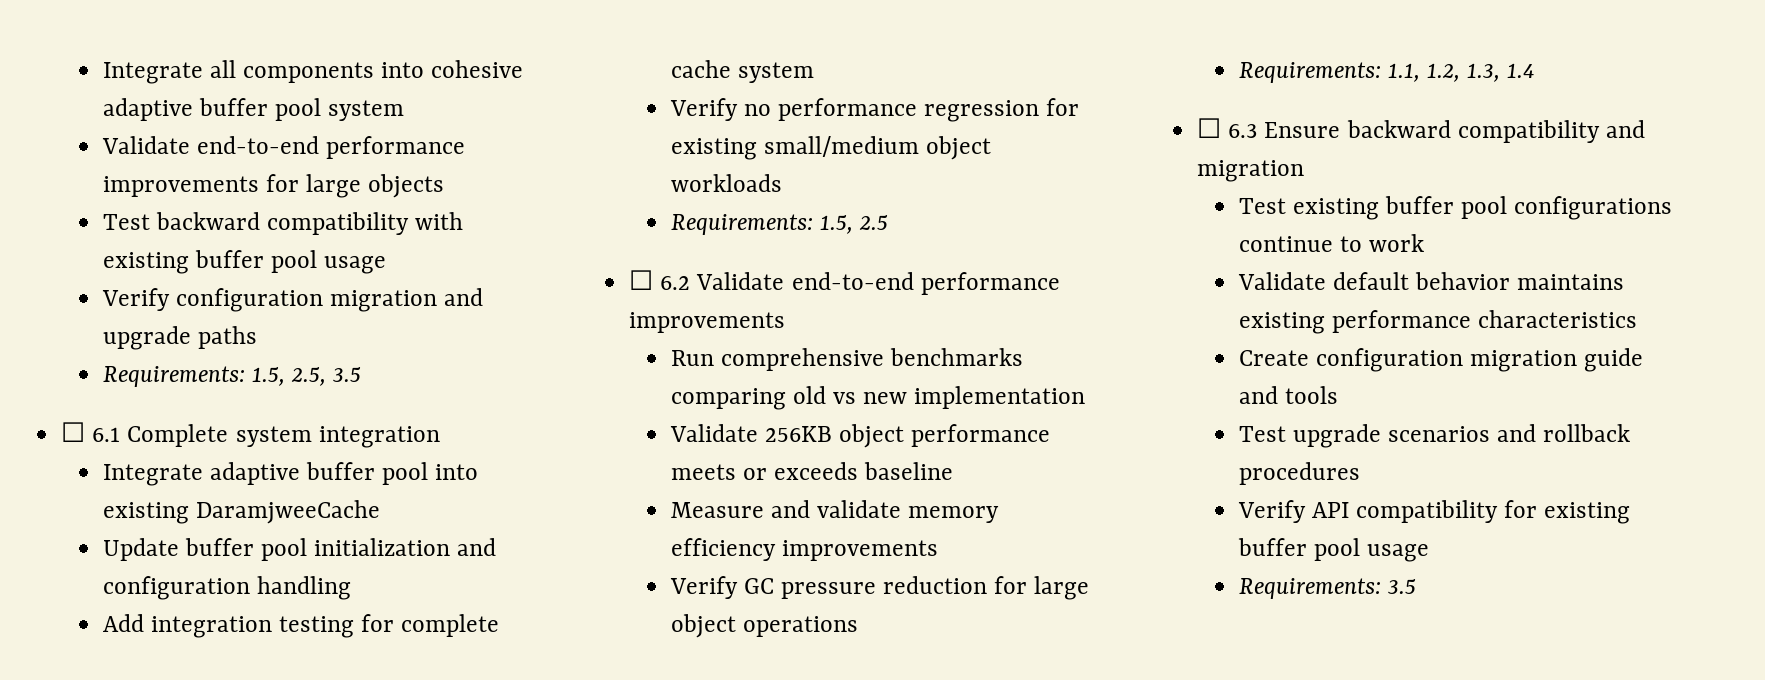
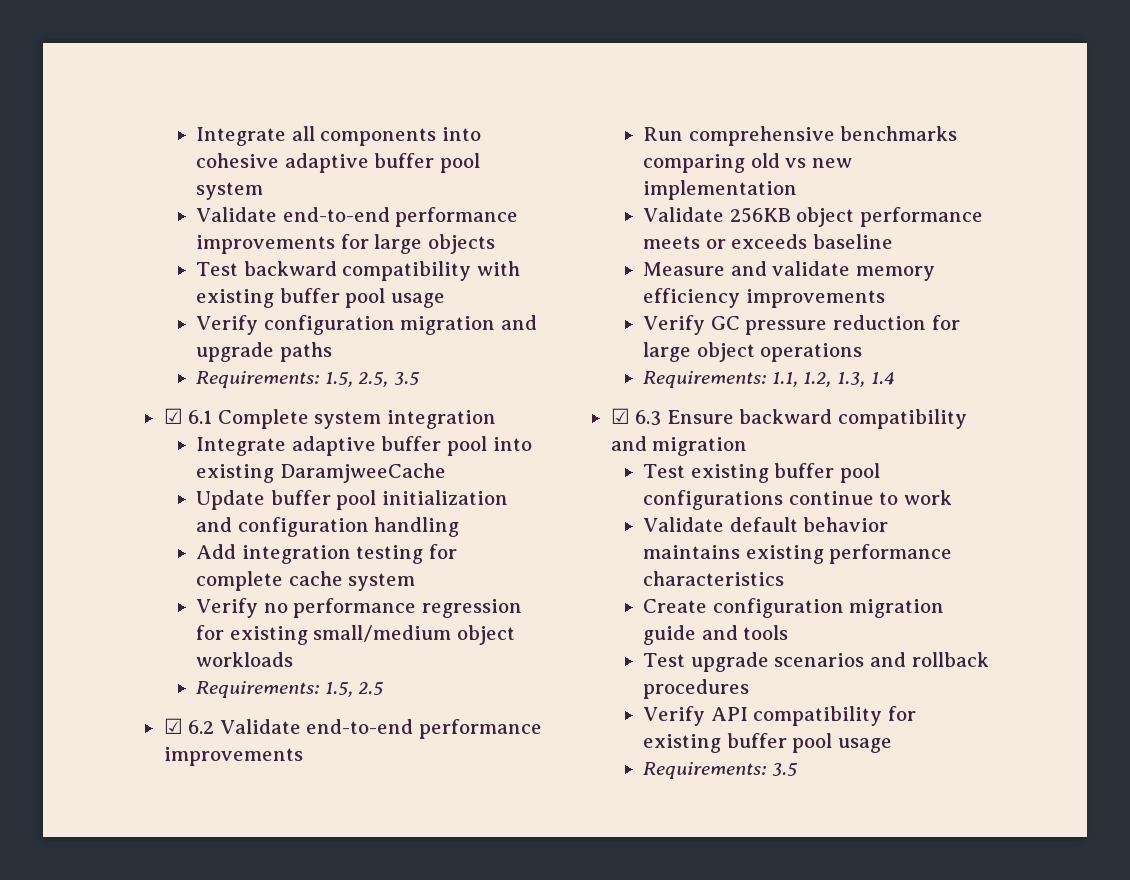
- ☐ 6.1 Complete system integration
+ ☑ 6.1 Complete system integration
- ☐ 6.2 Validate end-to-end performance improvements
+ ☑ 6.2 Validate end-to-end performance improvements
- ☐ 6.3 Ensure backward compatibility and migration
+ ☑ 6.3 Ensure backward compatibility and migration

